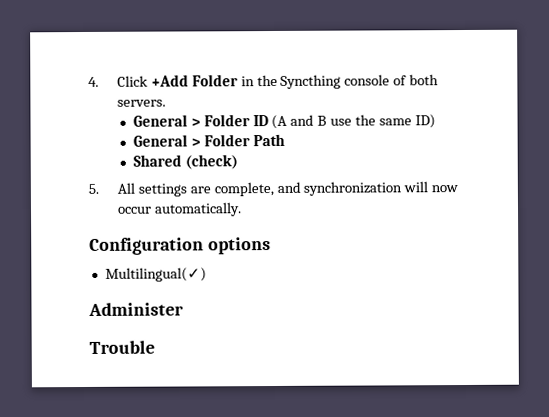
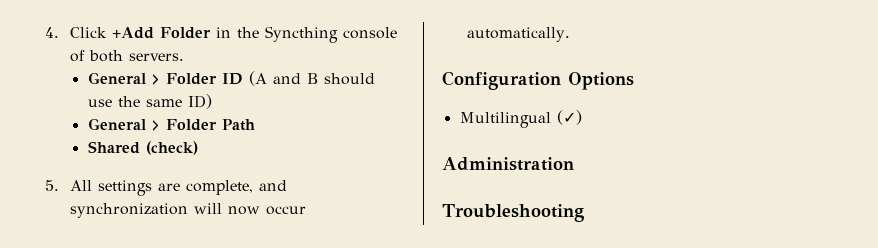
- General > Folder ID (A and B use the same ID)
+ General > Folder ID (A and B should use the same ID)
- Configuration options
- Multilingual(✓)
- Administer
- Trouble
+ Configuration Options
+ Multilingual (✓)
+ Administration
+ Troubleshooting

